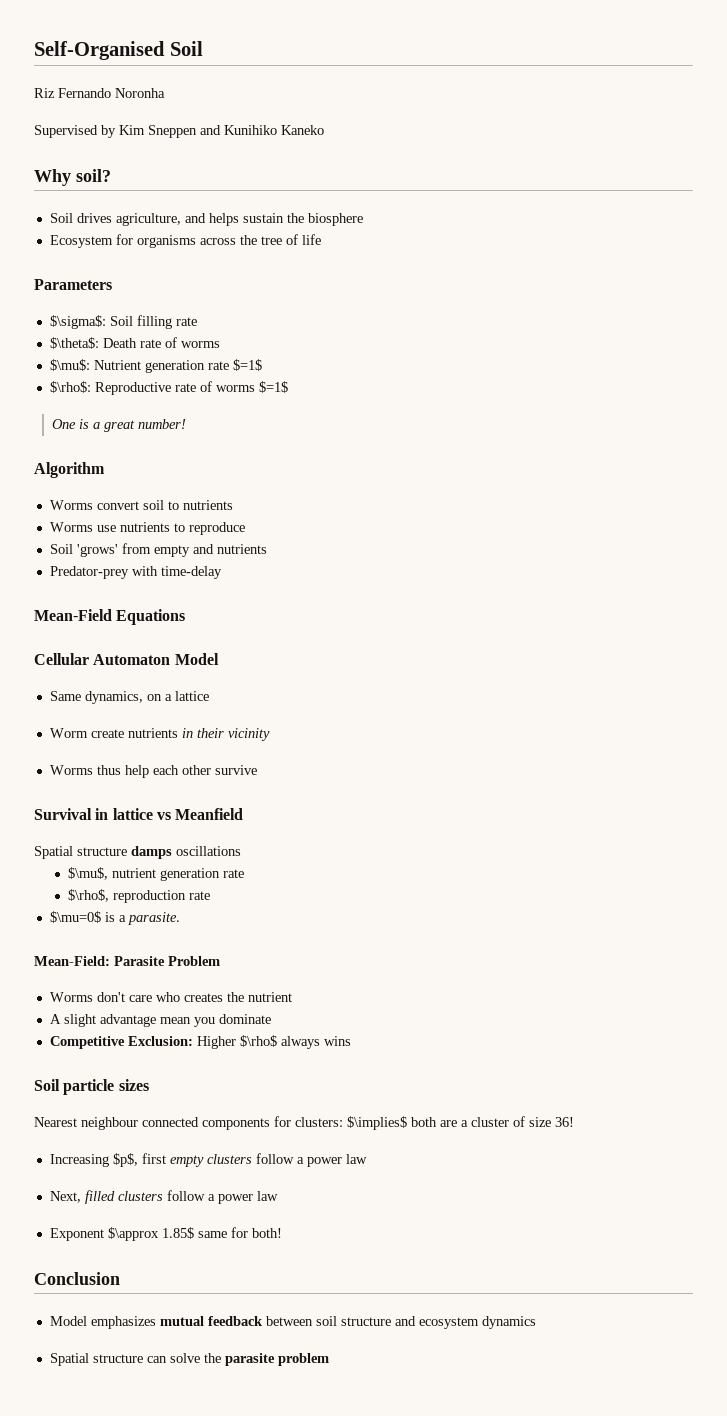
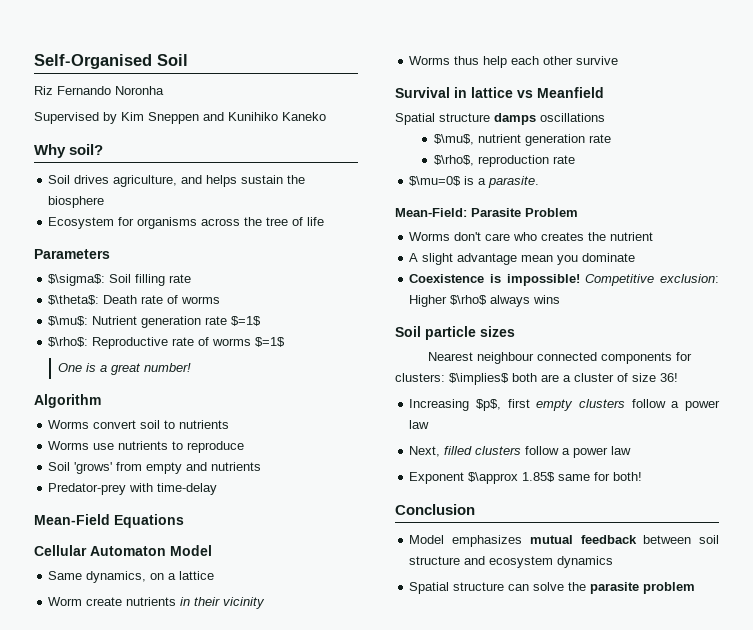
- Competitive Exclusion: Higher $\rho$ always wins
+ Coexistence is impossible! Competitive exclusion: Higher $\rho$ always wins

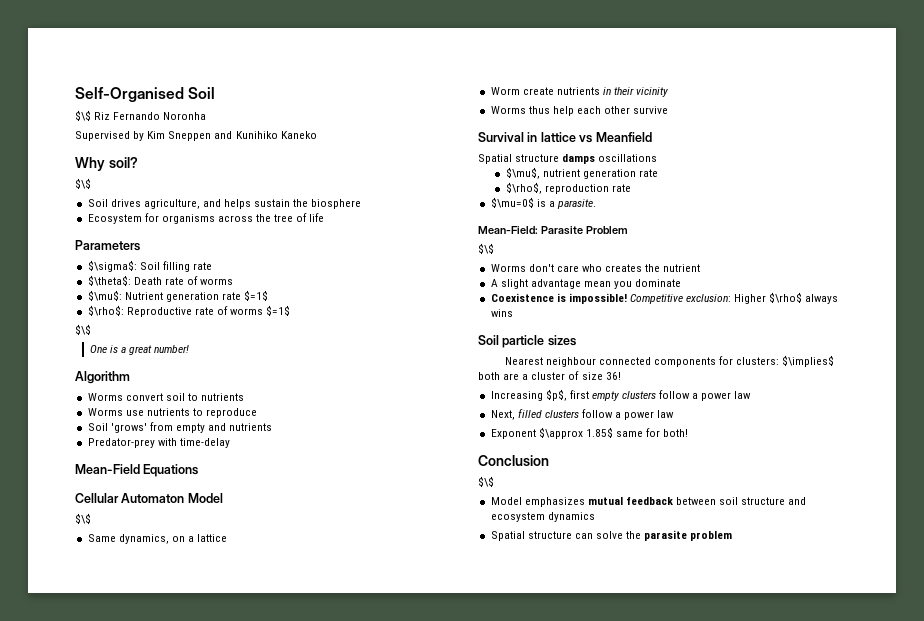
- Riz Fernando Noronha
+ $\$ Riz Fernando Noronha
  Why soil?
+ $\$
  $\rho$: Reproductive rate of worms $=1$
+ $\$
  Cellular Automaton Model
+ $\$
  Mean-Field: Parasite Problem
+ $\$
  Conclusion
+ $\$

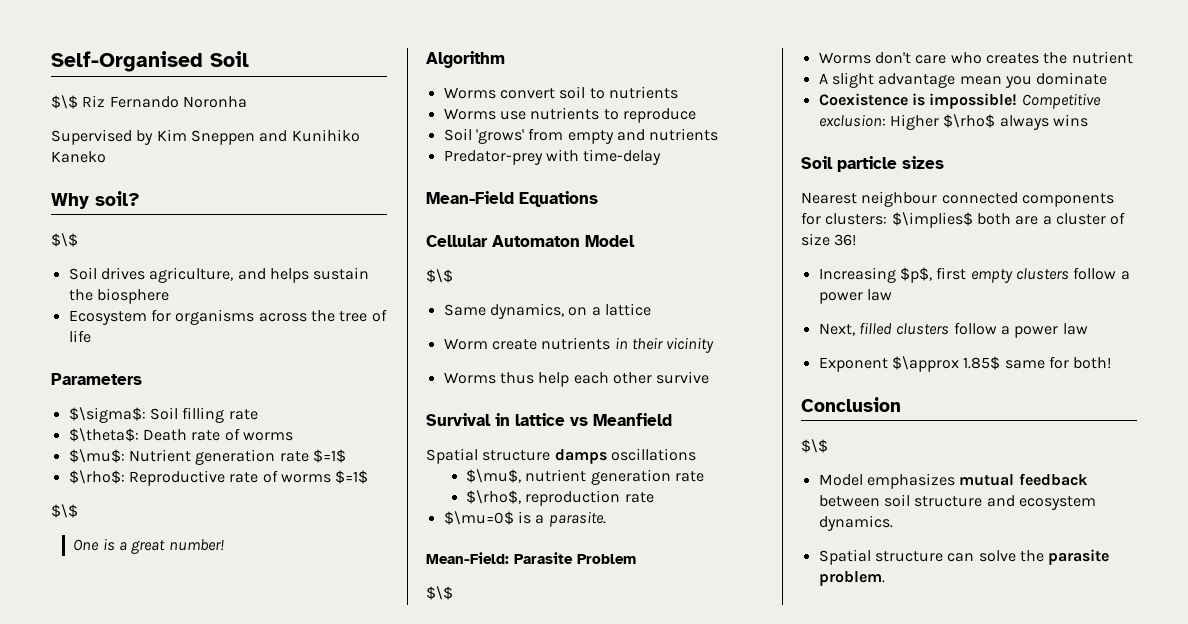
- Model emphasizes mutual feedback between soil structure and ecosystem dynamics
+ Model emphasizes mutual feedback between soil structure and ecosystem dynamics.
- Spatial structure can solve the parasite problem
+ Spatial structure can solve the parasite problem.

